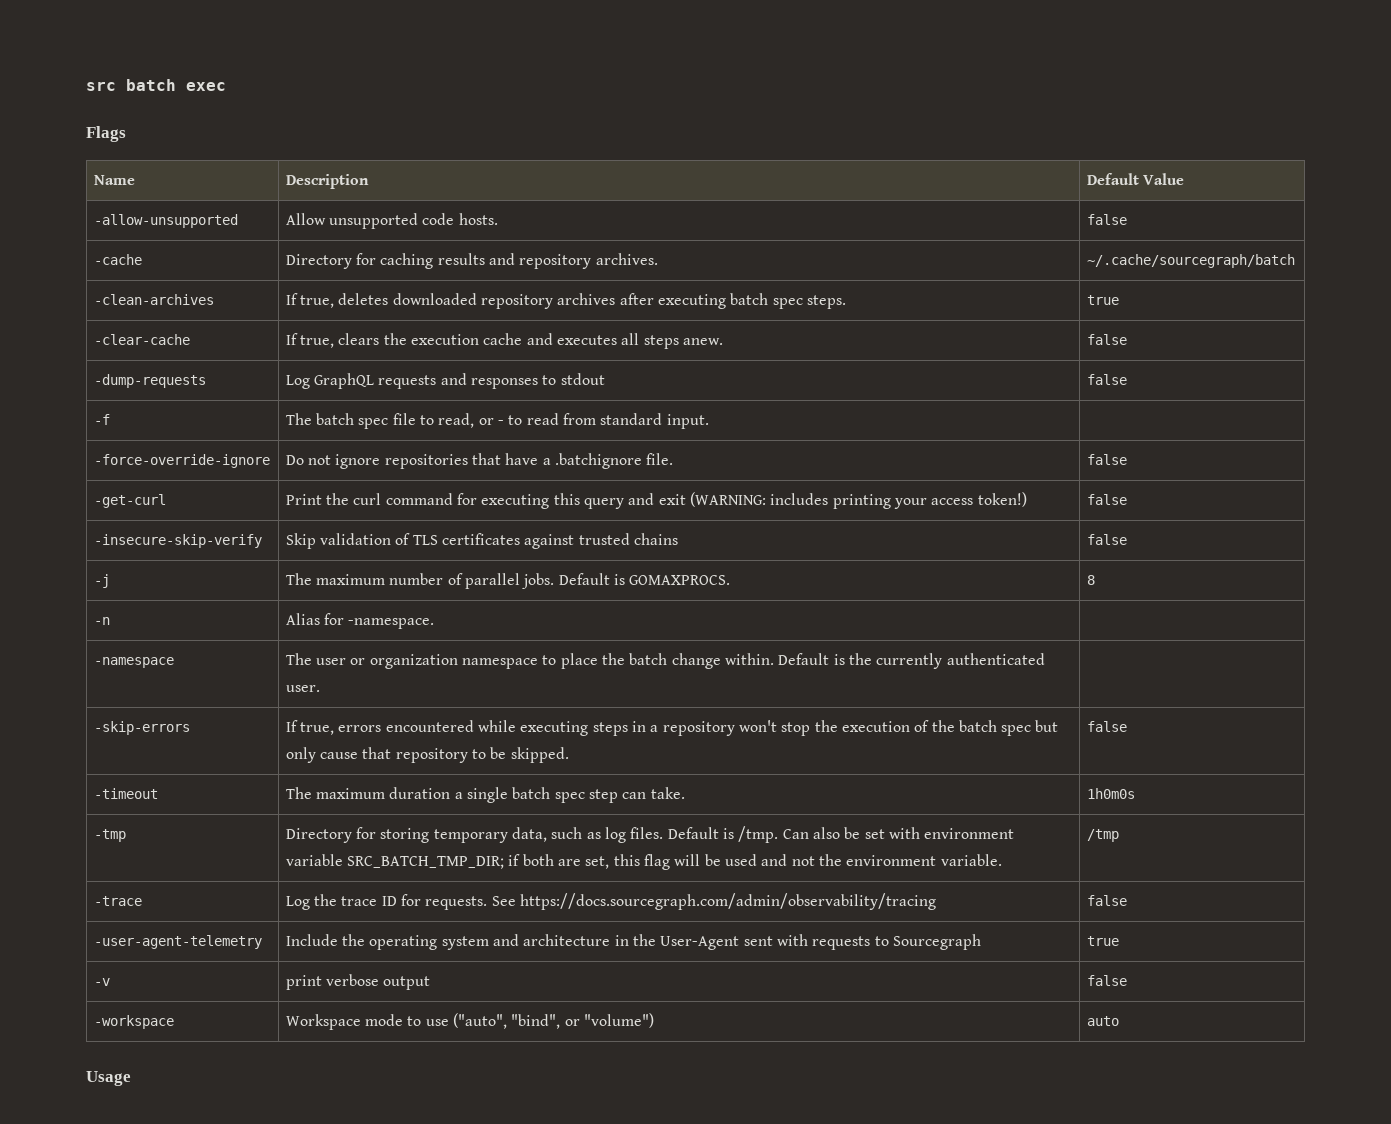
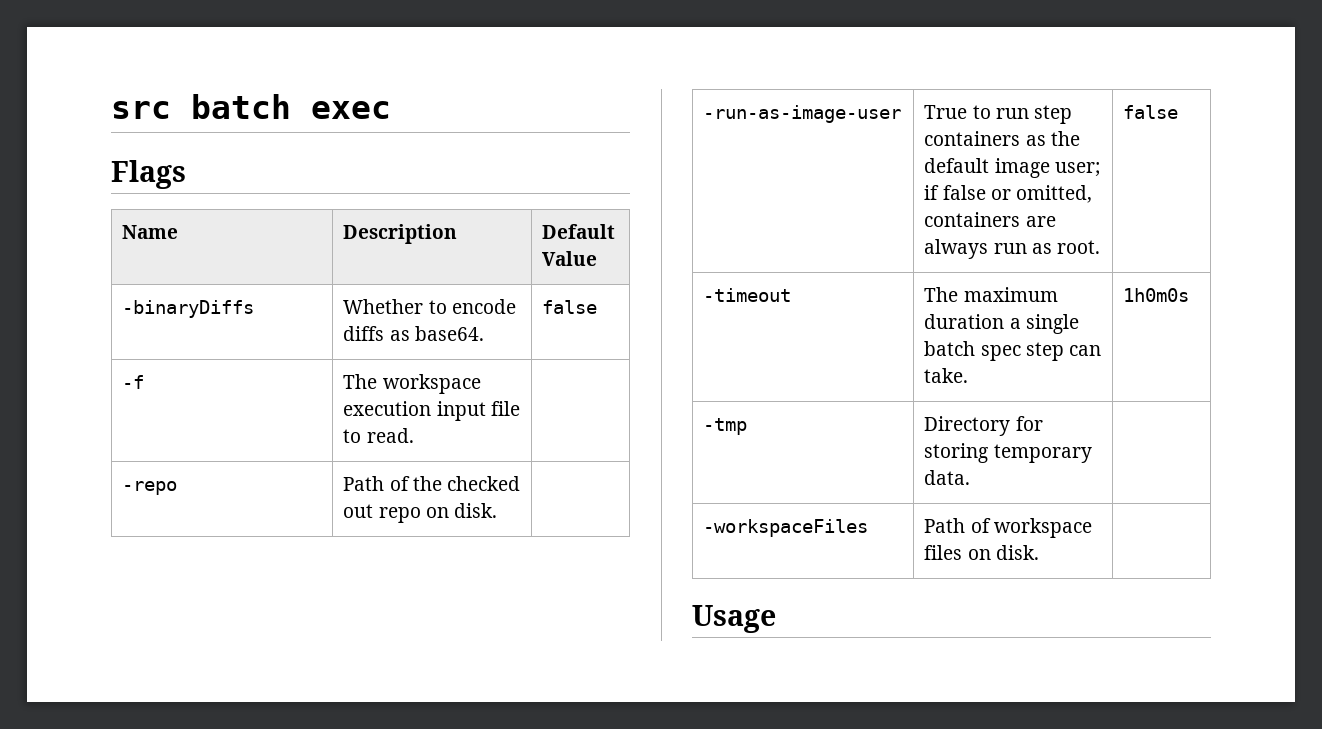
- -allow-unsupported | Allow unsupported code hosts. | false
- -cache | Directory for caching results and repository archives. | ~/.cache/sourcegraph/batch
- -clean-archives | If true, deletes downloaded repository archives after executing batch spec steps. | true
- -clear-cache | If true, clears the execution cache and executes all steps anew. | false
- -dump-requests | Log GraphQL requests and responses to stdout | false
- -f | The batch spec file to read, or - to read from standard input. |
- -force-override-ignore | Do not ignore repositories that have a .batchignore file. | false
- -get-curl | Print the curl command for executing this query and exit (WARNING: includes printing your access token!) | false
- -insecure-skip-verify | Skip validation of TLS certificates against trusted chains | false
- -j | The maximum number of parallel jobs. Default is GOMAXPROCS. | 8
- -n | Alias for -namespace. |
- -namespace | The user or organization namespace to place the batch change within. Default is the currently authenticated user. |
- -skip-errors | If true, errors encountered while executing steps in a repository won't stop the execution of the batch spec but only cause that repository to be skipped. | false
+ -binaryDiffs | Whether to encode diffs as base64. | false
+ -f | The workspace execution input file to read. |
+ -repo | Path of the checked out repo on disk. |
+ -run-as-image-user | True to run step containers as the default image user; if false or omitted, containers are always run as root. | false
- -tmp | Directory for storing temporary data, such as log files. Default is /tmp. Can also be set with environment variable SRC_BATCH_TMP_DIR; if both are set, this flag will be used and not the environment variable. | /tmp
- -trace | Log the trace ID for requests. See https://docs.sourcegraph.com/admin/observability/tracing | false
- -user-agent-telemetry | Include the operating system and architecture in the User-Agent sent with requests to Sourcegraph | true
- -v | print verbose output | false
- -workspace | Workspace mode to use ("auto", "bind", or "volume") | auto
+ -tmp | Directory for storing temporary data. |
+ -workspaceFiles | Path of workspace files on disk. |

